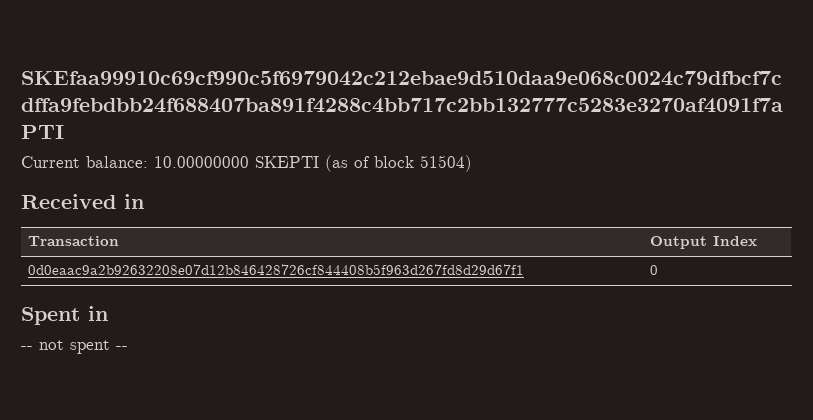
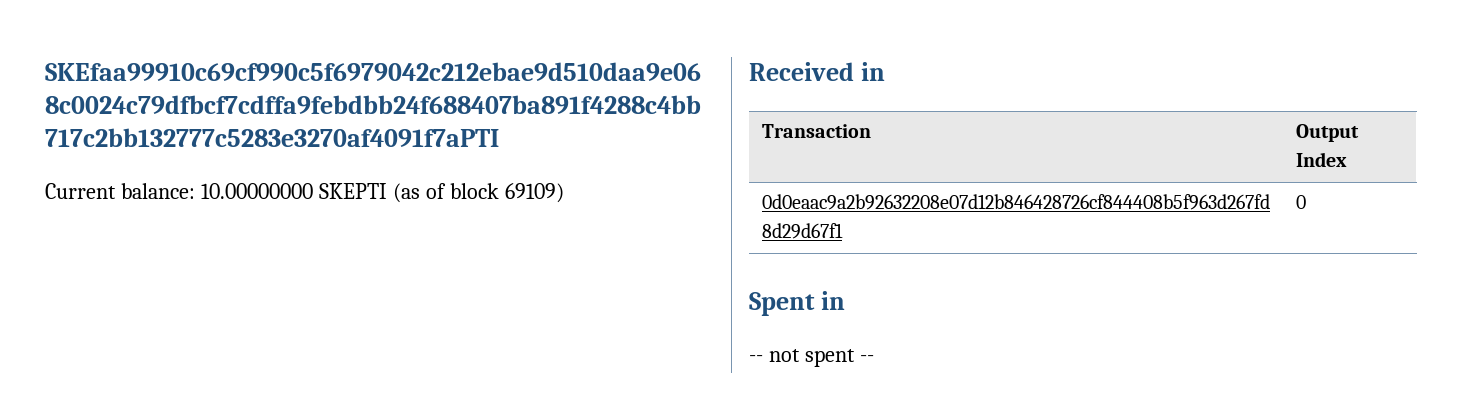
- Current balance: 10.00000000 SKEPTI (as of block 51504)
+ Current balance: 10.00000000 SKEPTI (as of block 69109)

